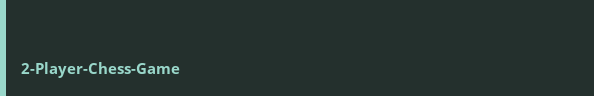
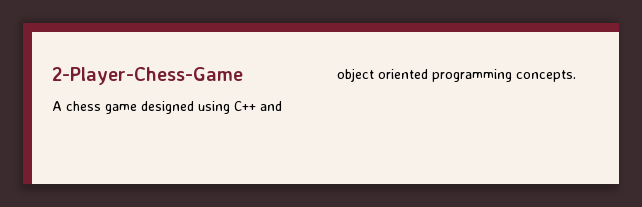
+ A chess game designed using C++ and object oriented programming concepts.

